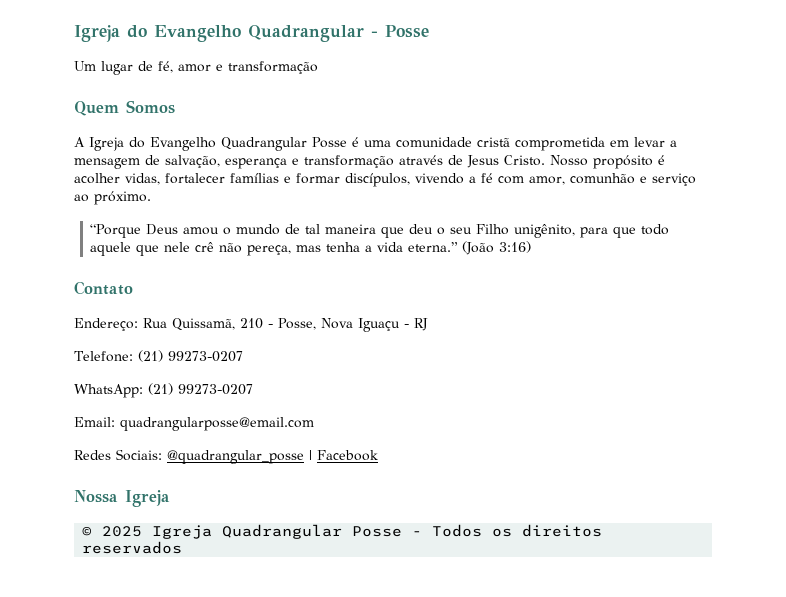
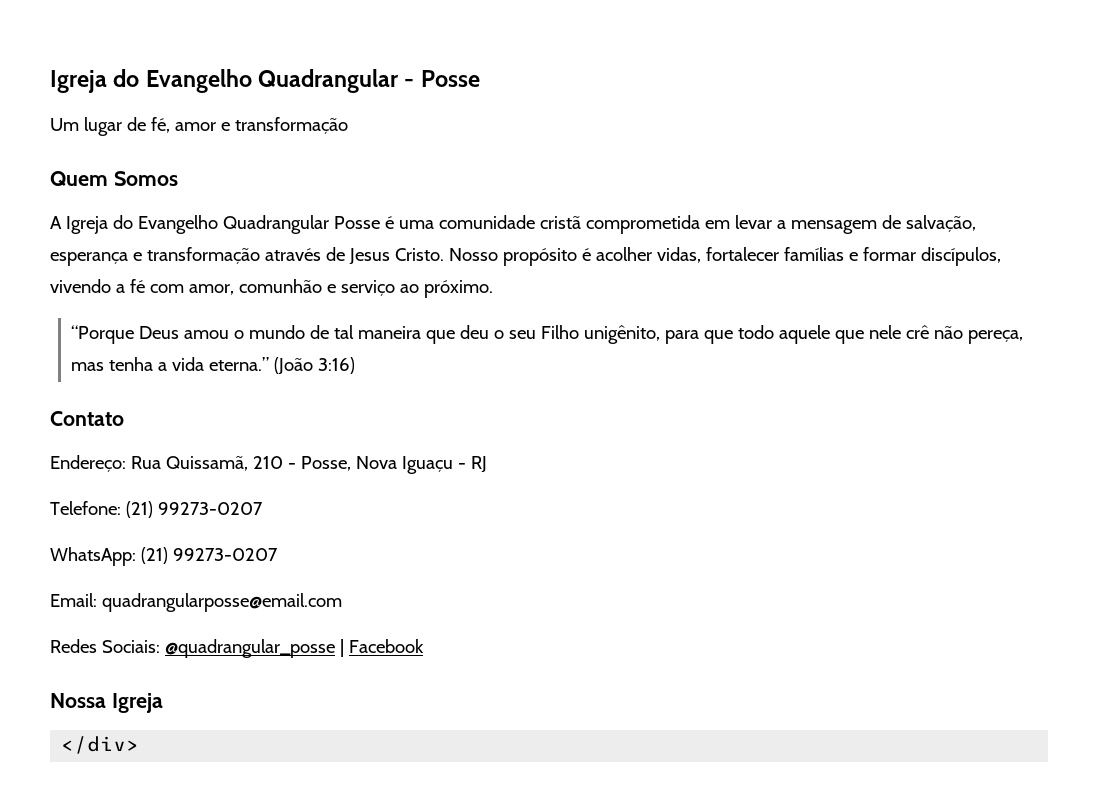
- © 2025 Igreja Quadrangular Posse - Todos os direitos reservados
+ </div>

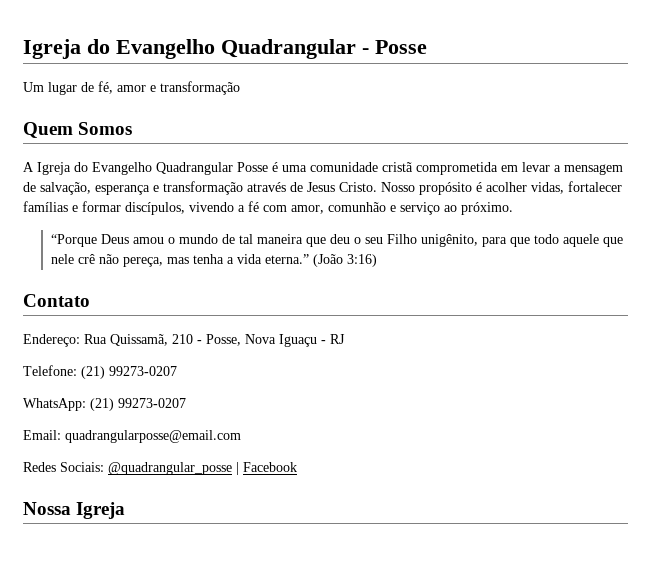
- </div>

